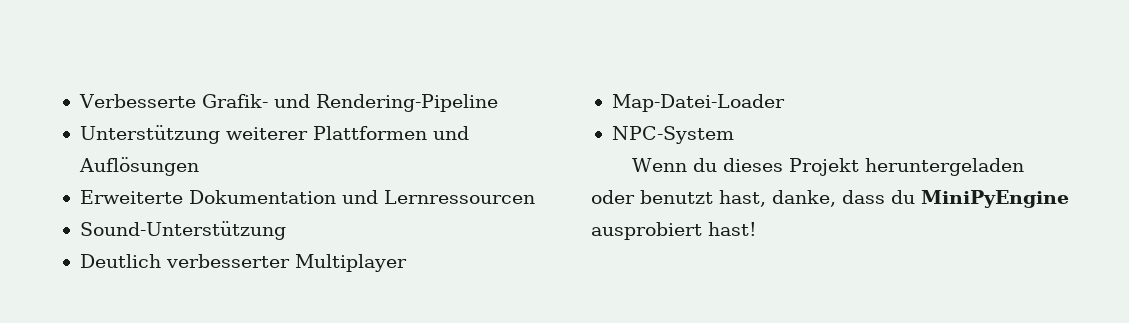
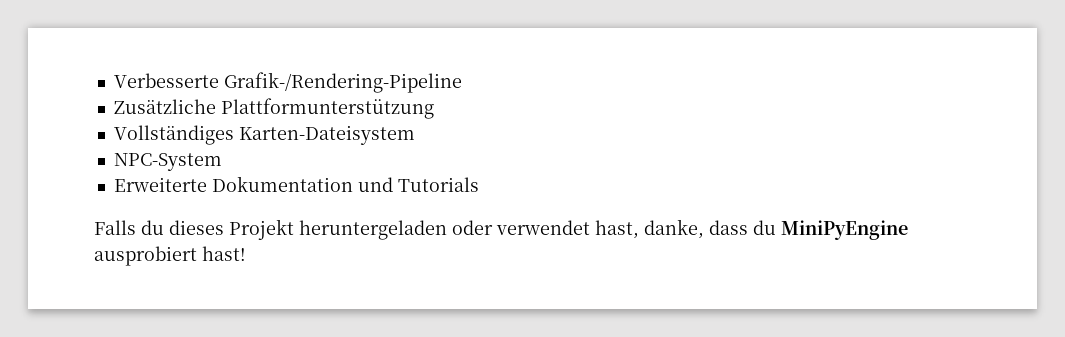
- Verbesserte Grafik- und Rendering-Pipeline
- Unterstützung weiterer Plattformen und Auflösungen
- Erweiterte Dokumentation und Lernressourcen
- Sound-Unterstützung
- Deutlich verbesserter Multiplayer
- Map-Datei-Loader
+ Verbesserte Grafik-/Rendering-Pipeline
+ Zusätzliche Plattformunterstützung
+ Vollständiges Karten-Dateisystem
  NPC-System
- Wenn du dieses Projekt heruntergeladen oder benutzt hast, danke, dass du MiniPyEngine ausprobiert hast!
+ Erweiterte Dokumentation und Tutorials
+ Falls du dieses Projekt heruntergeladen oder verwendet hast, danke, dass du MiniPyEngine ausprobiert hast!

